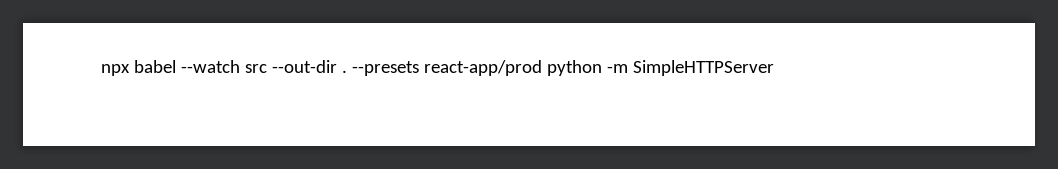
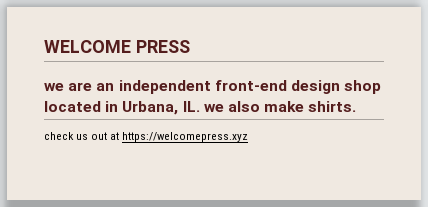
- npx babel --watch src --out-dir . --presets react-app/prod python -m SimpleHTTPServer
+ WELCOME PRESS
+ we are an independent front-end design shop located in Urbana, IL. we also make shirts.
+ check us out at https://welcomepress.xyz

